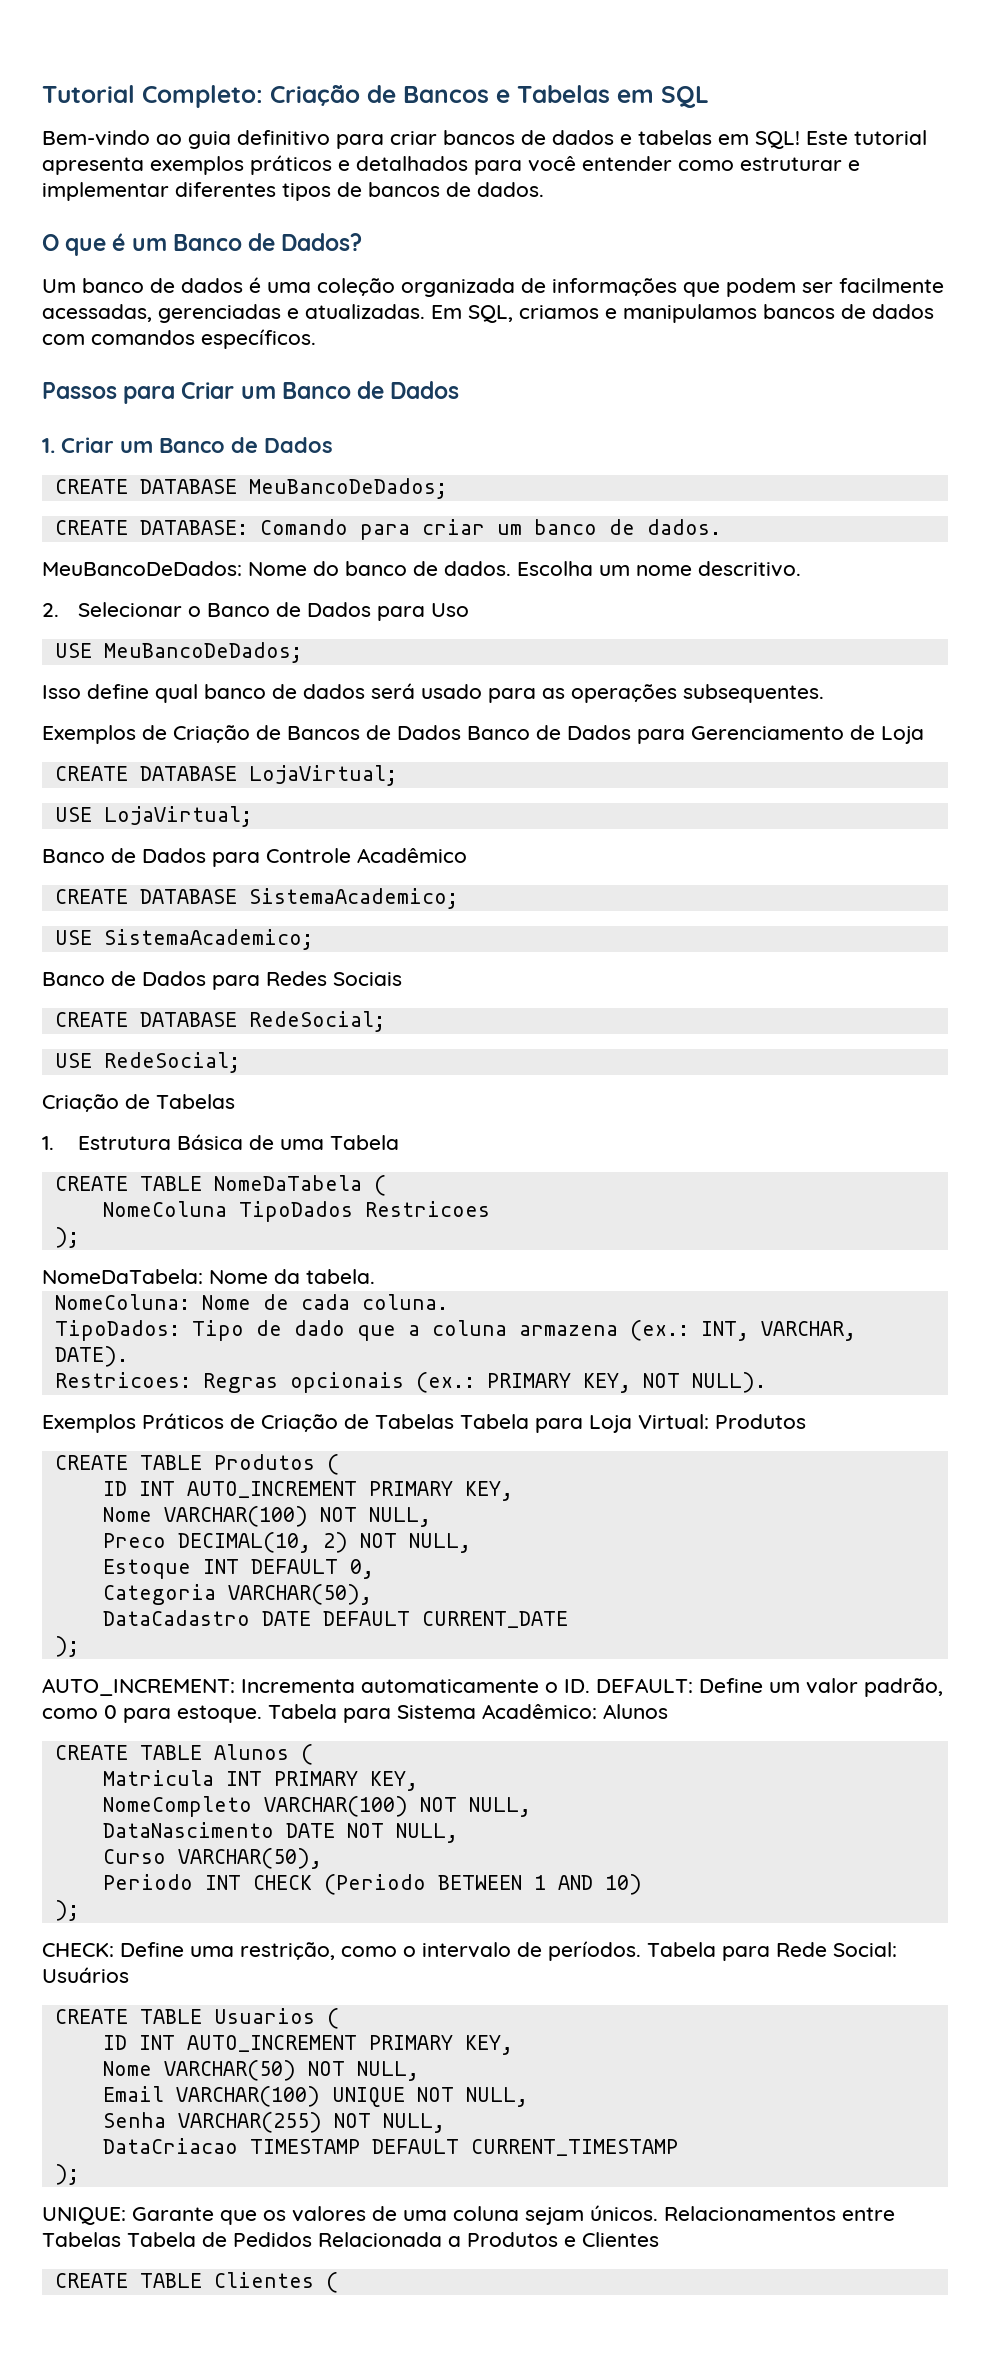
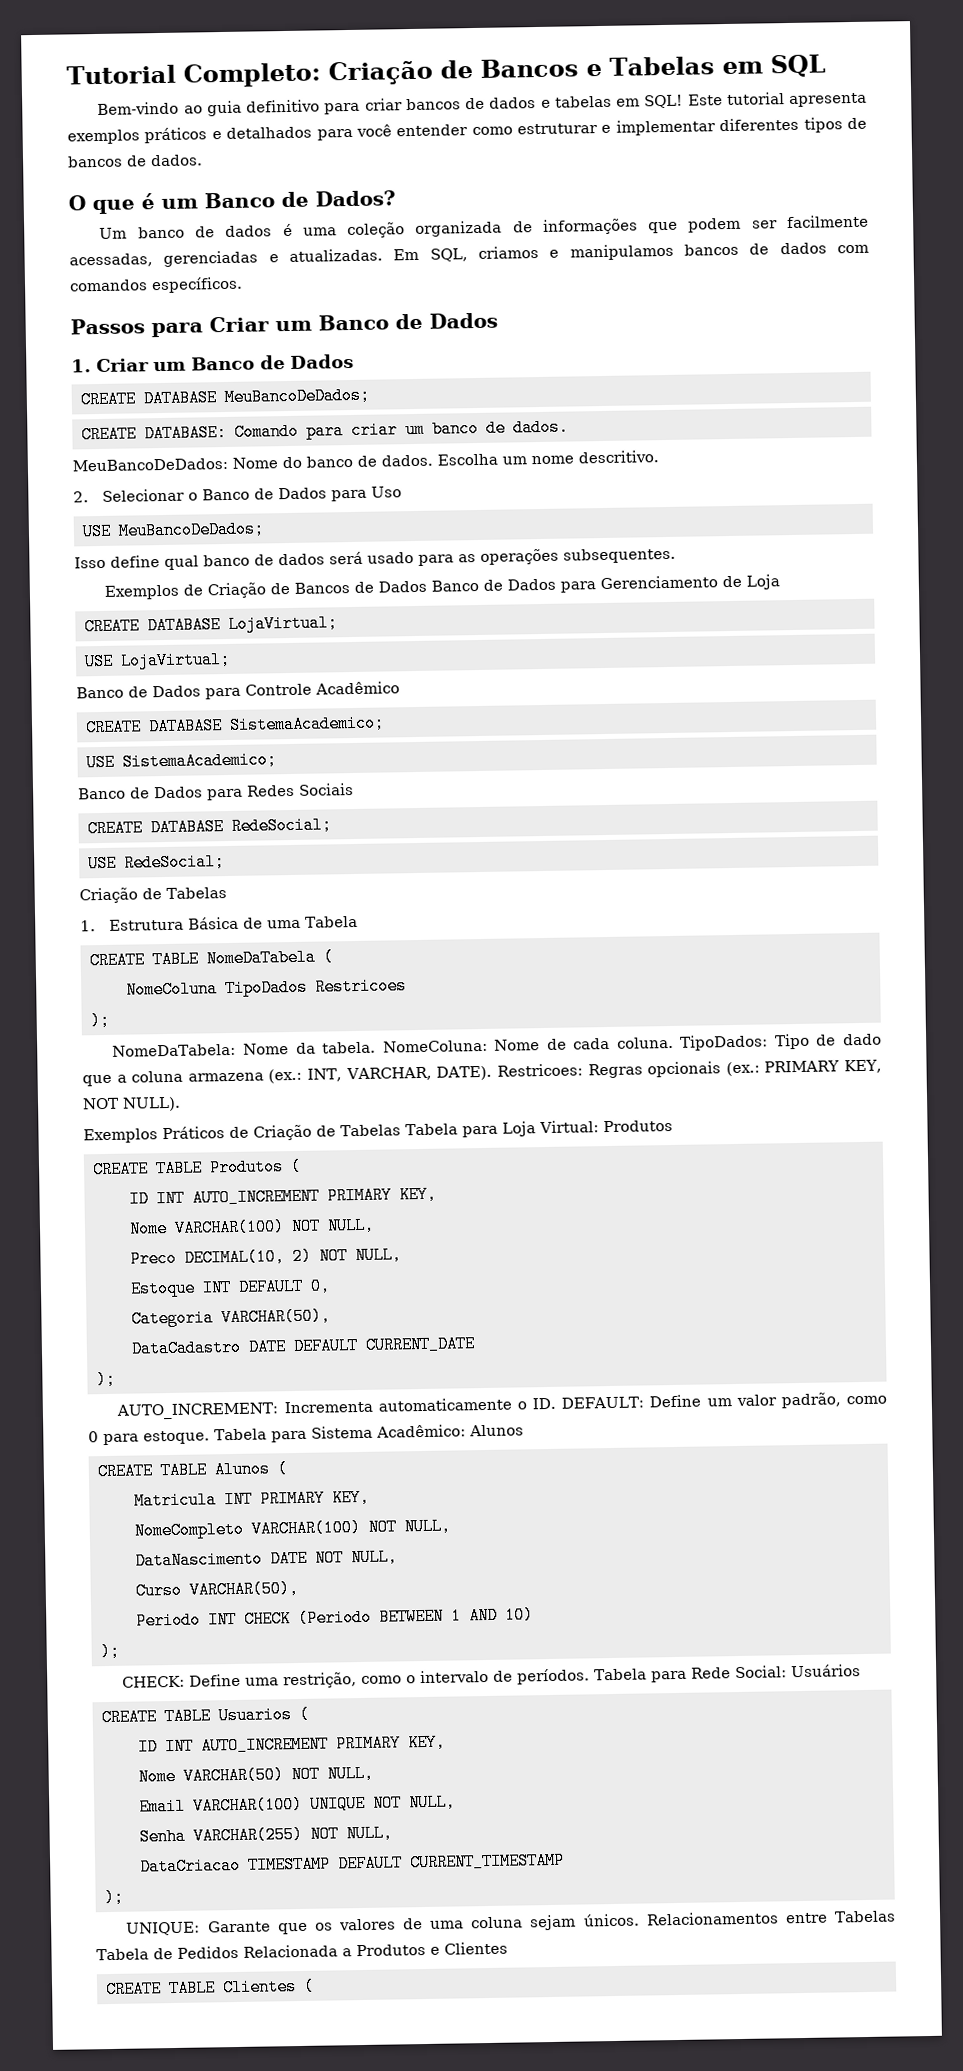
- NomeDaTabela: Nome da tabela.
- NomeColuna: Nome de cada coluna.
- TipoDados: Tipo de dado que a coluna armazena (ex.: INT, VARCHAR, DATE).
- Restricoes: Regras opcionais (ex.: PRIMARY KEY, NOT NULL).
+ NomeDaTabela: Nome da tabela. NomeColuna: Nome de cada coluna. TipoDados: Tipo de dado que a coluna armazena (ex.: INT, VARCHAR, DATE). Restricoes: Regras opcionais (ex.: PRIMARY KEY, NOT NULL).

